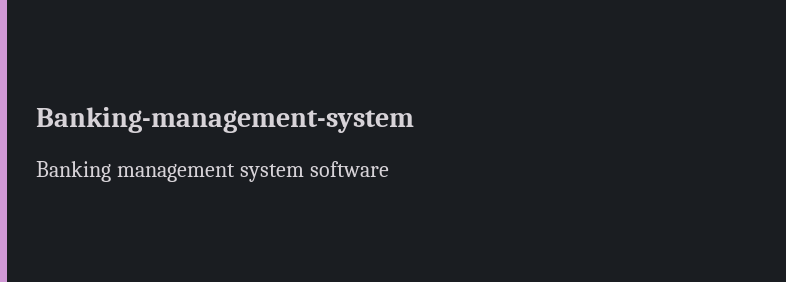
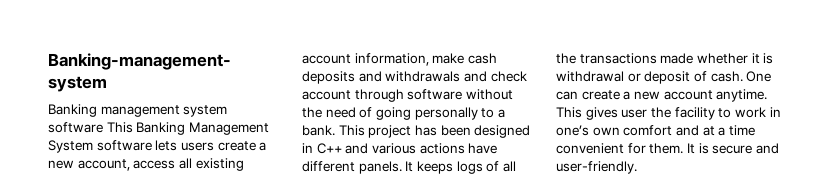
- Banking management system software
+ Banking management system software This Banking Management System software lets users create a new account, access all existing account information, make cash deposits and withdrawals and check account through software without the need of going personally to a bank. This project has been designed in C++ and various actions have different panels. It keeps logs of all the transactions made whether it is withdrawal or deposit of cash. One can create a new account anytime. This gives user the facility to work in one’s own comfort and at a time convenient for them. It is secure and user-friendly.

